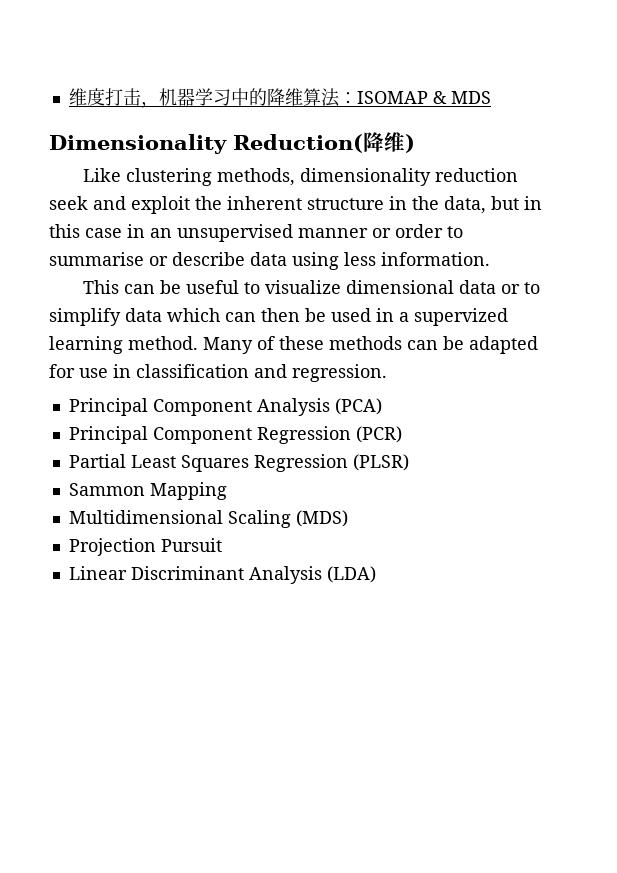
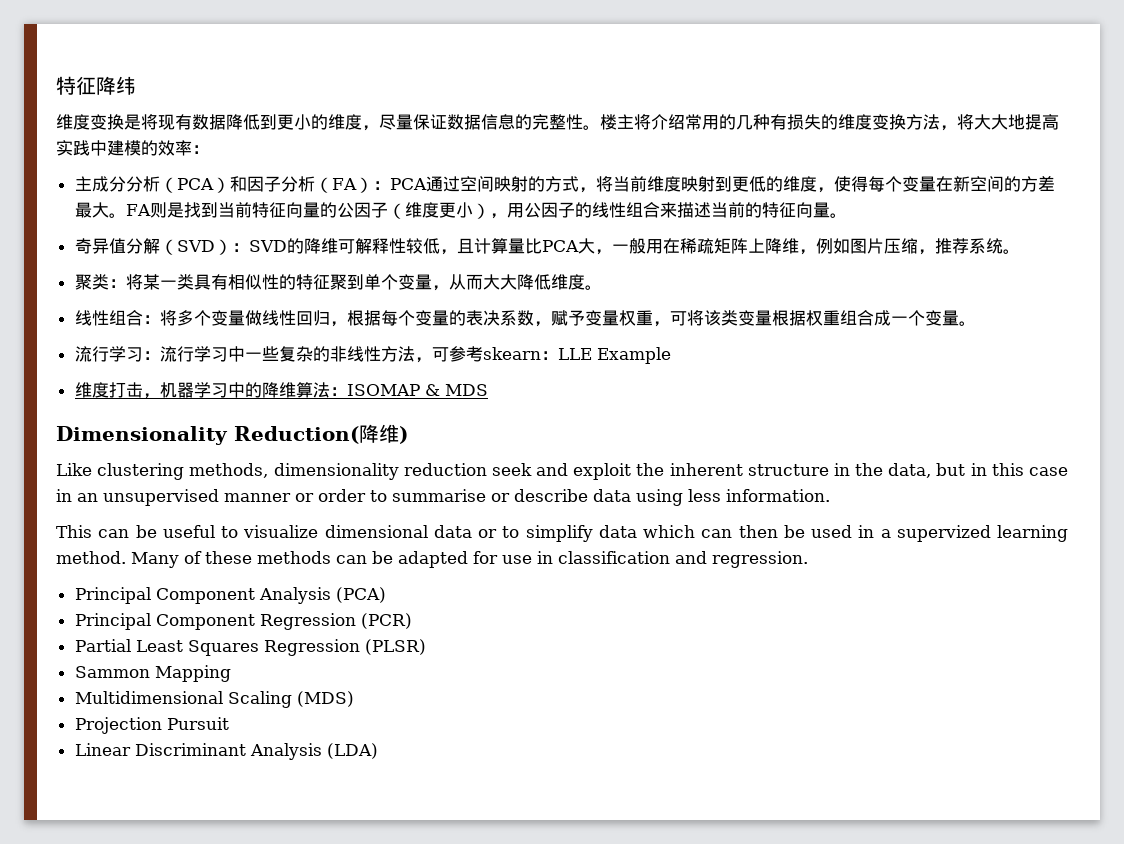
+ 特征降纬
+ 维度变换是将现有数据降低到更小的维度，尽量保证数据信息的完整性。楼主将介绍常用的几种有损失的维度变换方法，将大大地提高实践中建模的效率：
+ 主成分分析（PCA）和因子分析（FA）：PCA通过空间映射的方式，将当前维度映射到更低的维度，使得每个变量在新空间的方差最大。FA则是找到当前特征向量的公因子（维度更小），用公因子的线性组合来描述当前的特征向量。
+ 奇异值分解（SVD）：SVD的降维可解释性较低，且计算量比PCA大，一般用在稀疏矩阵上降维，例如图片压缩，推荐系统。
+ 聚类：将某一类具有相似性的特征聚到单个变量，从而大大降低维度。
+ 线性组合：将多个变量做线性回归，根据每个变量的表决系数，赋予变量权重，可将该类变量根据权重组合成一个变量。
+ 流行学习：流行学习中一些复杂的非线性方法，可参考skearn：LLE Example

